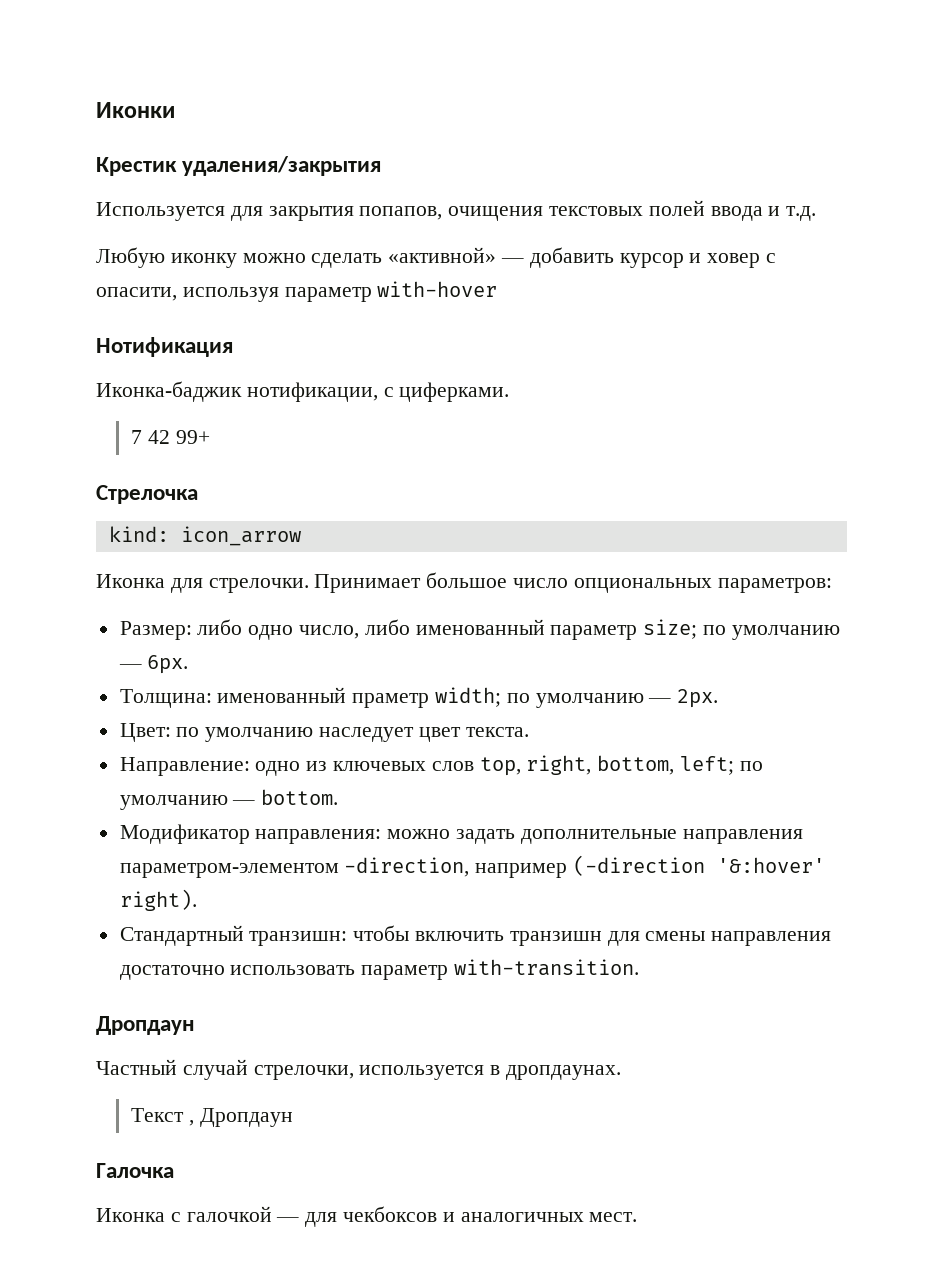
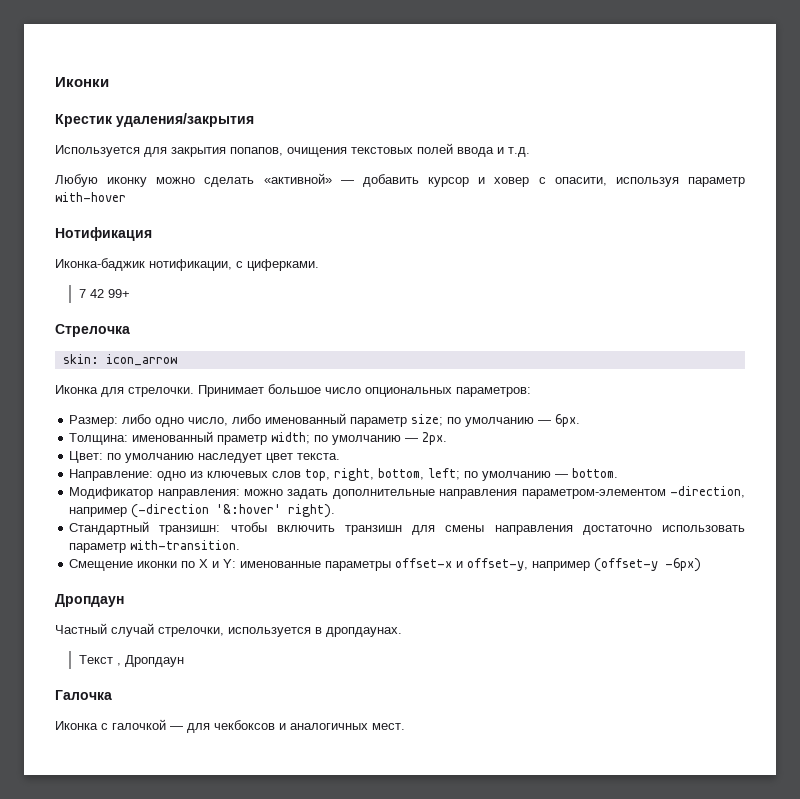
- kind: icon_arrow
+ skin: icon_arrow
+ Смещение иконки по X и Y: именованные параметры offset-x и offset-y, например (offset-y -6px)

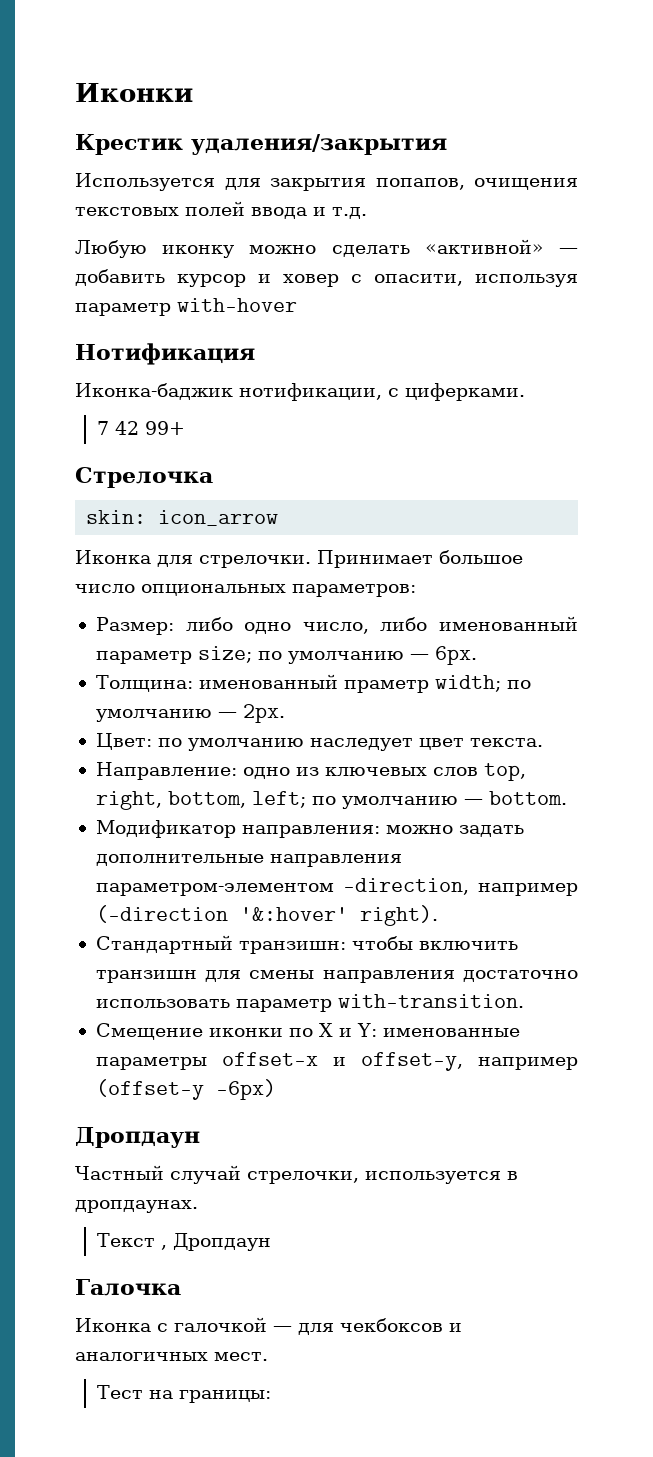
+ Тест на границы:

